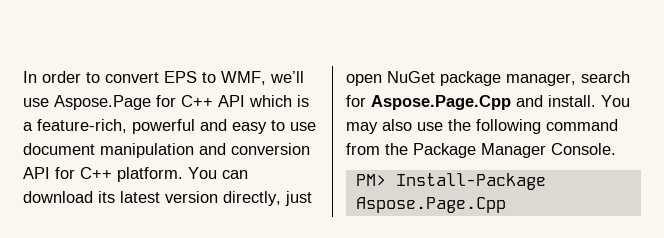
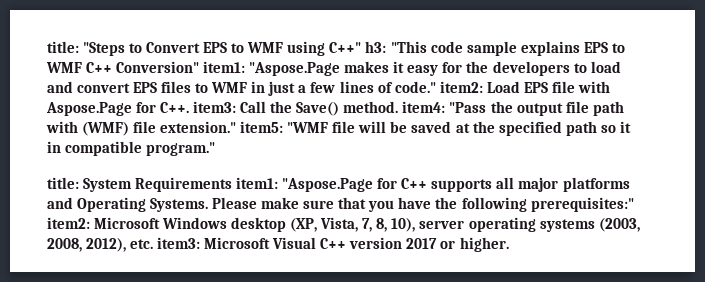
- In order to convert EPS to WMF, we’ll use Aspose.Page for C++ API which is a feature-rich, powerful and easy to use document manipulation and conversion API for C++ platform. You can download its latest version directly, just open NuGet package manager, search for Aspose.Page.Cpp and install. You may also use the following command from the Package Manager Console.
- PM> Install-Package Aspose.Page.Cpp
+ title: "Steps to Convert EPS to WMF using C++" h3: "This code sample explains EPS to WMF C++ Conversion" item1: "Aspose.Page makes it easy for the developers to load and convert EPS files to WMF in just a few lines of code." item2: Load EPS file with Aspose.Page for C++. item3: Call the Save() method. item4: "Pass the output file path with (WMF) file extension." item5: "WMF file will be saved at the specified path so it in compatible program."
+ title: System Requirements item1: "Aspose.Page for C++ supports all major platforms and Operating Systems. Please make sure that you have the following prerequisites:" item2: Microsoft Windows desktop (XP, Vista, 7, 8, 10), server operating systems (2003, 2008, 2012), etc. item3: Microsoft Visual C++ version 2017 or higher.

